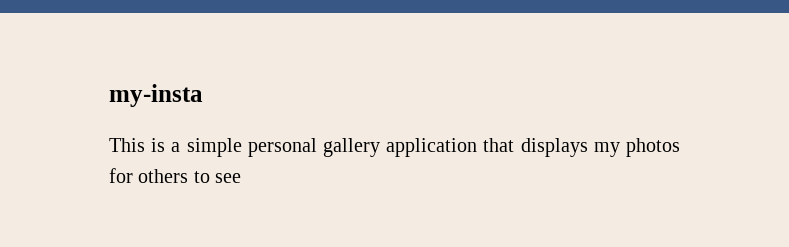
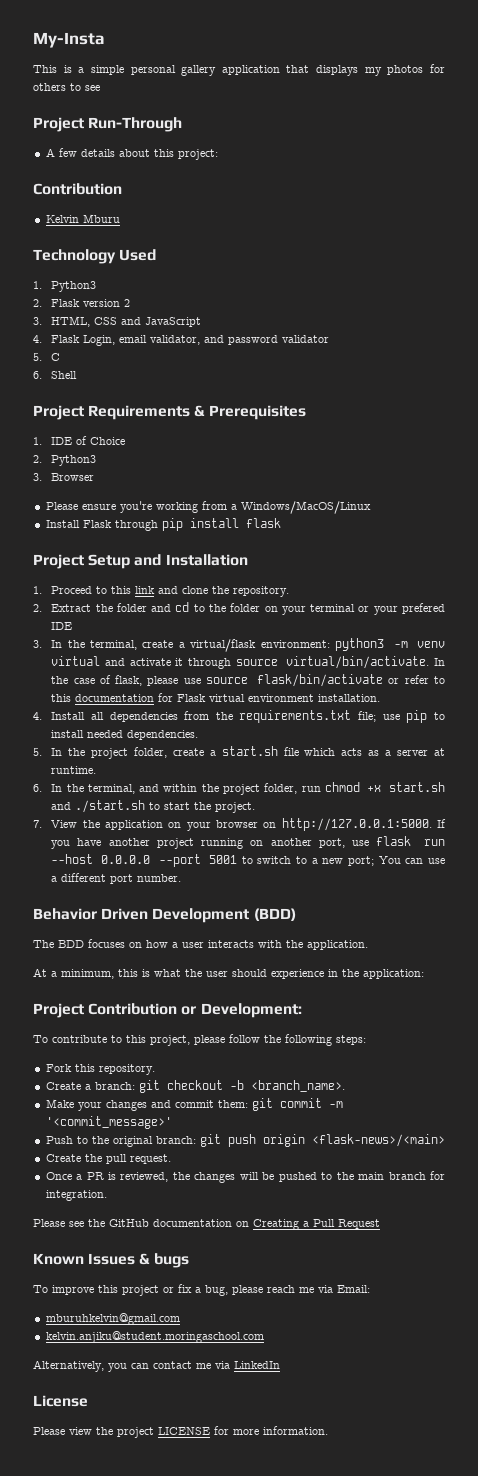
- my-insta
+ My-Insta
+ Project Run-Through
+ A few details about this project:
+ Contribution
+ Kelvin Mburu
+ Technology Used
+ 1. Python3
+ 2. Flask version 2
+ 3. HTML, CSS and JavaScript
+ 4. Flask Login, email validator, and password validator
+ 5. C
+ 6. Shell
+ Project Requirements & Prerequisites
+ 1. IDE of Choice
+ 2. Python3
+ 3. Browser
+ Please ensure you're working from a Windows/MacOS/Linux
+ Install Flask through pip install flask
+ Project Setup and Installation
+ 1. Proceed to this link and clone the repository.
+ 2. Extract the folder and cd to the folder on your terminal or your prefered IDE
+ 3. In the terminal, create a virtual/flask environment: python3 -m venv virtual and activate it through source virtual/bin/activate. In the case of flask, please use source flask/bin/activate or refer to this documentation for Flask virtual environment installation.
+ 4. Install all dependencies from the requirements.txt file; use pip to install needed dependencies.
+ 5. In the project folder, create a start.sh file which acts as a server at runtime.
+ 6. In the terminal, and within the project folder, run chmod +x start.sh and ./start.sh to start the project.
+ 7. View the application on your browser on http://127.0.0.1:5000. If you have another project running on another port, use flask run --host 0.0.0.0 --port 5001 to switch to a new port; You can use a different port number.
+ Behavior Driven Development (BDD)
+ The BDD focuses on how a user interacts with the application.
+ At a minimum, this is what the user should experience in the application:
+ Project Contribution or Development:
+ To contribute to this project, please follow the following steps:
+ Fork this repository.
+ Create a branch: git checkout -b <branch_name>.
+ Make your changes and commit them: git commit -m '<commit_message>'
+ Push to the original branch: git push origin <flask-news>/<main>
+ Create the pull request.
+ Once a PR is reviewed, the changes will be pushed to the main branch for integration.
+ Please see the GitHub documentation on Creating a Pull Request
+ Known Issues & bugs
+ To improve this project or fix a bug, please reach me via Email:
+ mburuhkelvin@gmail.com
+ kelvin.anjiku@student.moringaschool.com
+ Alternatively, you can contact me via LinkedIn
+ License
+ Please view the project LICENSE for more information.

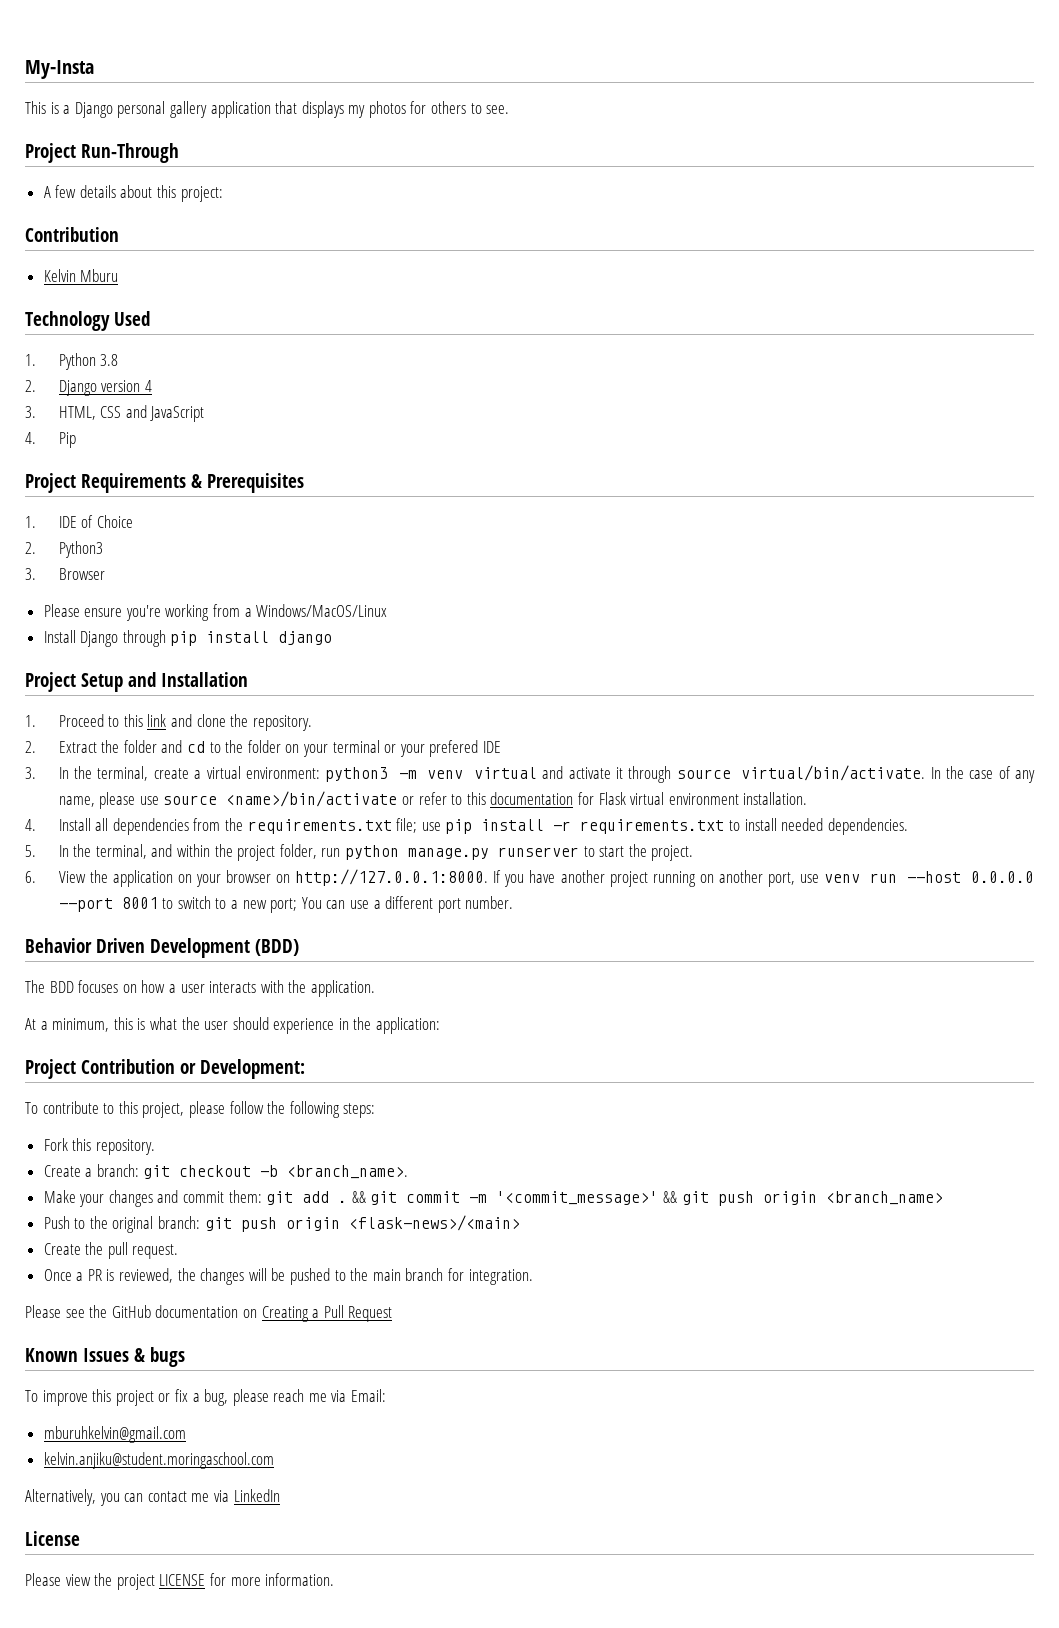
- This is a simple personal gallery application that displays my photos for others to see
+ This is a Django personal gallery application that displays my photos for others to see.
- 1. Python3
- 2. Flask version 2
+ 1. Python 3.8
+ 2. Django version 4
- 4. Flask Login, email validator, and password validator
- 5. C
- 6. Shell
+ 4. Pip
- Install Flask through pip install flask
+ Install Django through pip install django
- 3. In the terminal, create a virtual/flask environment: python3 -m venv virtual and activate it through source virtual/bin/activate.
+ 3. In the terminal, create a virtual environment: python3 -m venv virtual and activate it through source virtual/bin/activate.
- In the case of flask, please use source flask/bin/activate or refer to this documentation for Flask virtual environment installation.
+ In the case of any name, please use source <name>/bin/activate or refer to this documentation for Flask virtual environment installation.
- 4. Install all dependencies from the requirements.txt file; use pip to install needed dependencies.
+ 4. Install all dependencies from the requirements.txt file; use pip install -r requirements.txt to install needed dependencies.
- 5. In the project folder, create a start.sh file which acts as a server at runtime.
- 6. In the terminal, and within the project folder, run chmod +x start.sh and ./start.sh to start the project.
+ 5. In the terminal, and within the project folder, run python manage.py runserver to start the project.
- 7. View the application on your browser on http://127.0.0.1:5000. If you have another project running on another port, use flask run --host 0.0.0.0 --port 5001 to switch to a new port; You can use a different port number.
+ 6. View the application on your browser on http://127.0.0.1:8000. If you have another project running on another port, use venv run --host 0.0.0.0 --port 8001 to switch to a new port; You can use a different port number.
- Make your changes and commit them: git commit -m '<commit_message>'
+ Make your changes and commit them: git add . && git commit -m '<commit_message>' && git push origin <branch_name>

